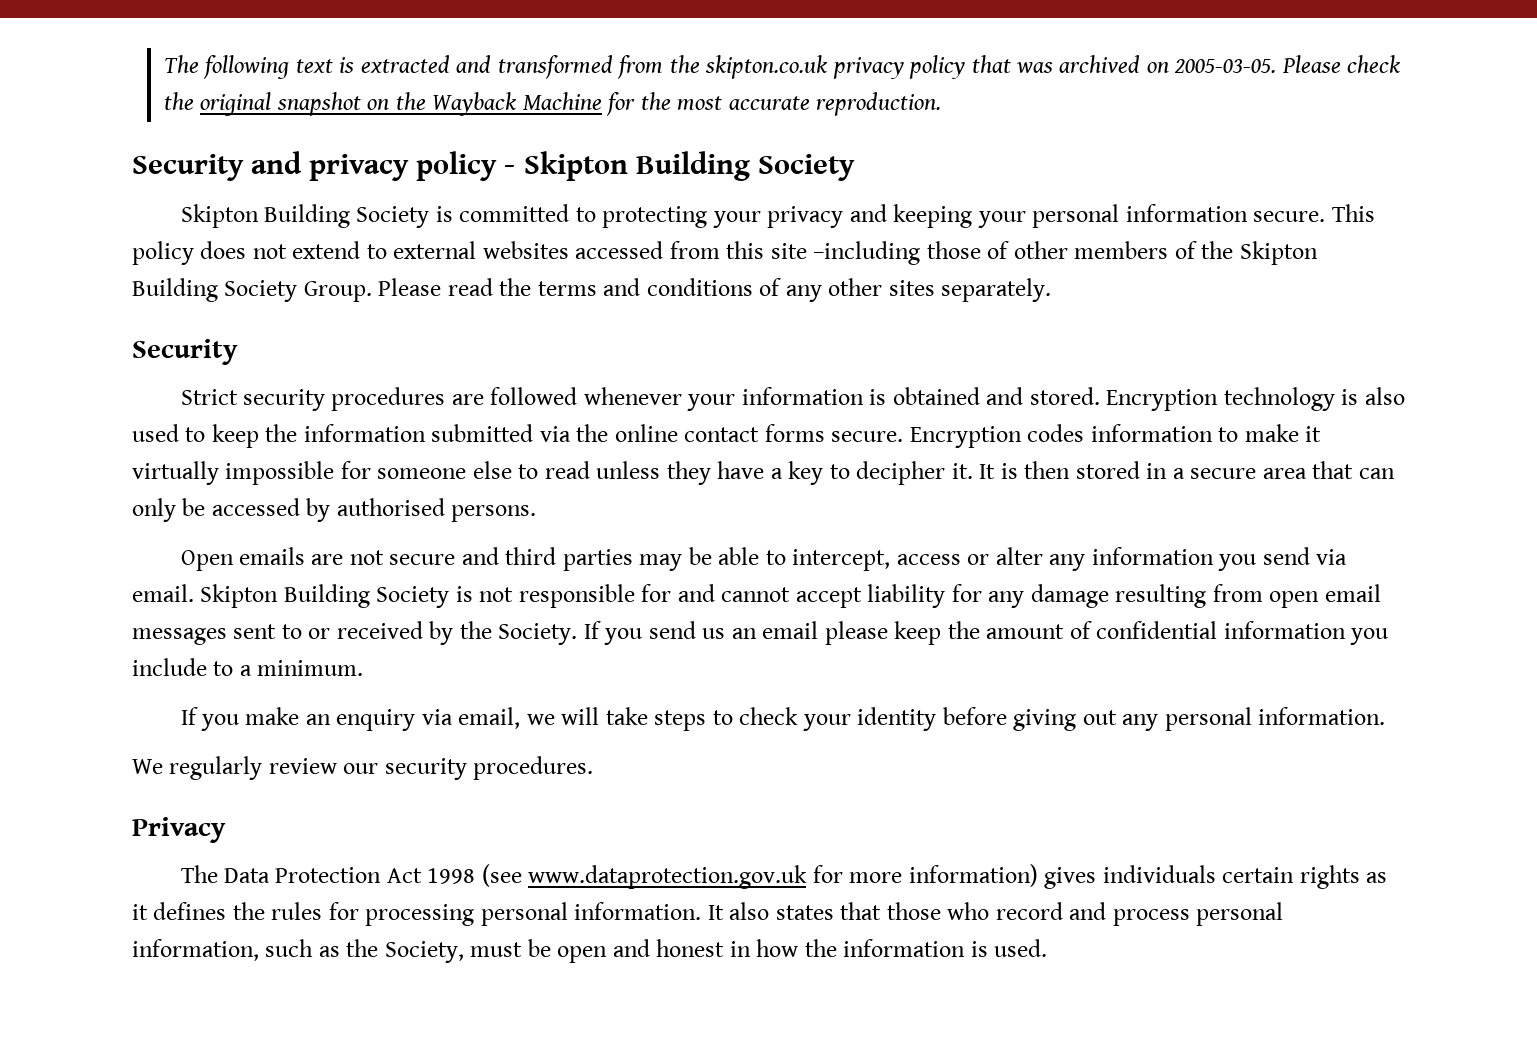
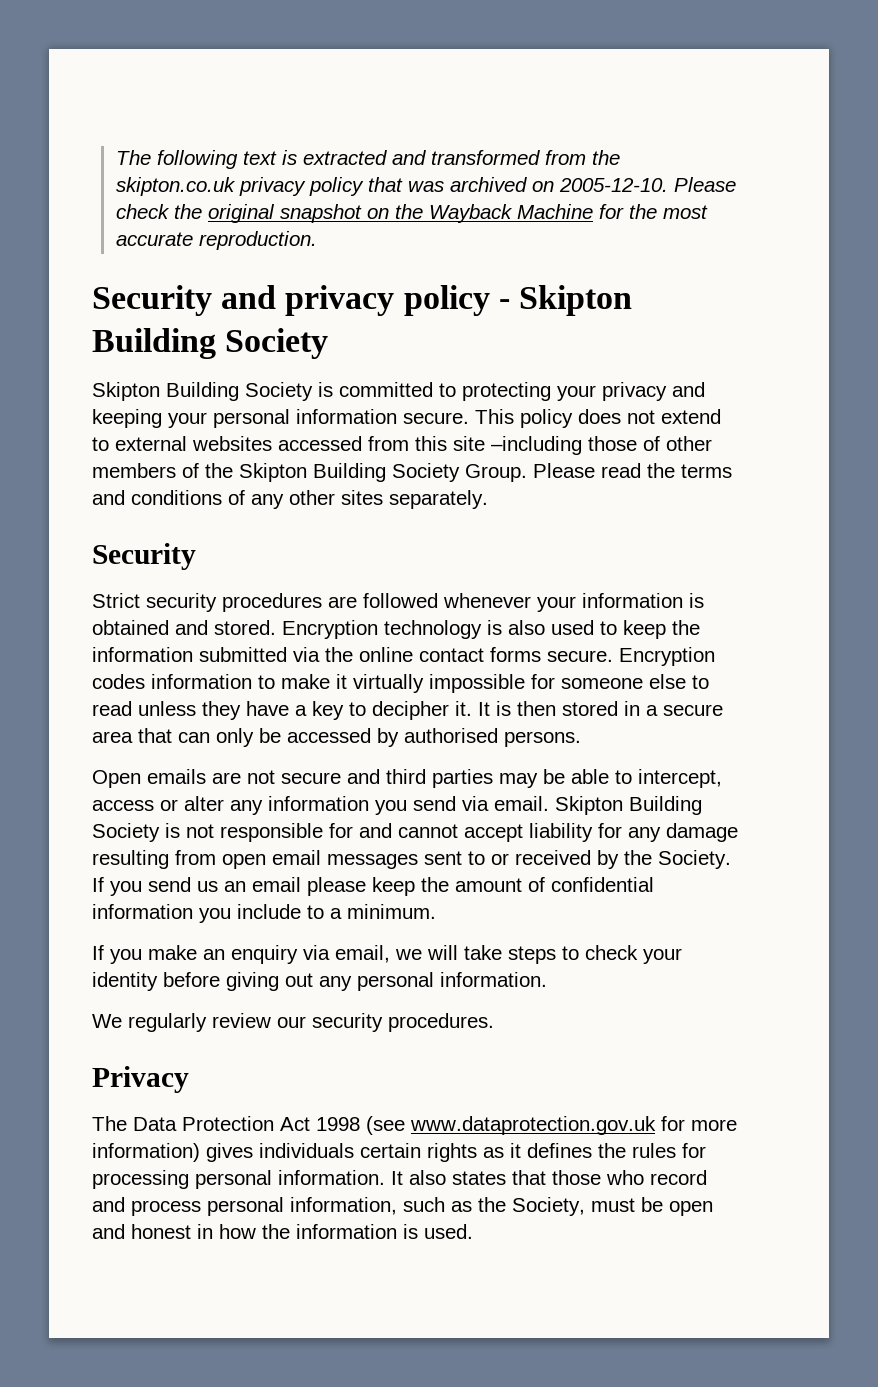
- The following text is extracted and transformed from the skipton.co.uk privacy policy that was archived on 2005-03-05.
+ The following text is extracted and transformed from the skipton.co.uk privacy policy that was archived on 2005-12-10.

